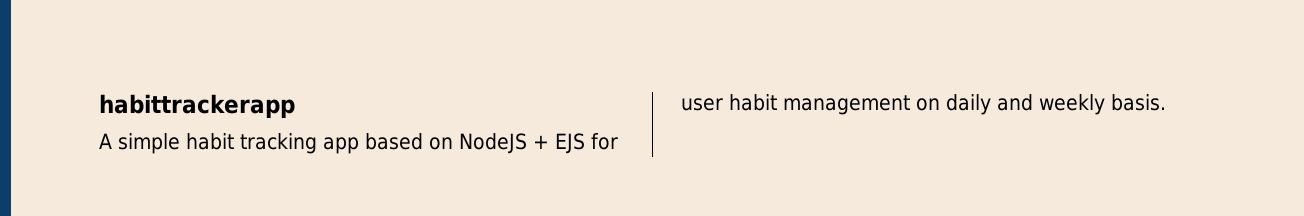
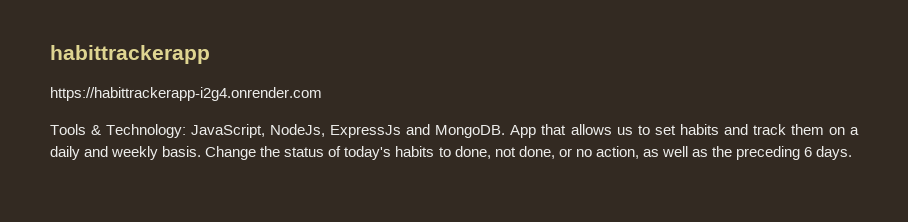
- A simple habit tracking app based on NodeJS + EJS for user habit management on daily and weekly basis.
+ https://habittrackerapp-i2g4.onrender.com
+ Tools & Technology: JavaScript, NodeJs, ExpressJs and MongoDB. App that allows us to set habits and track them on a daily and weekly basis. Change the status of today's habits to done, not done, or no action, as well as the preceding 6 days.

